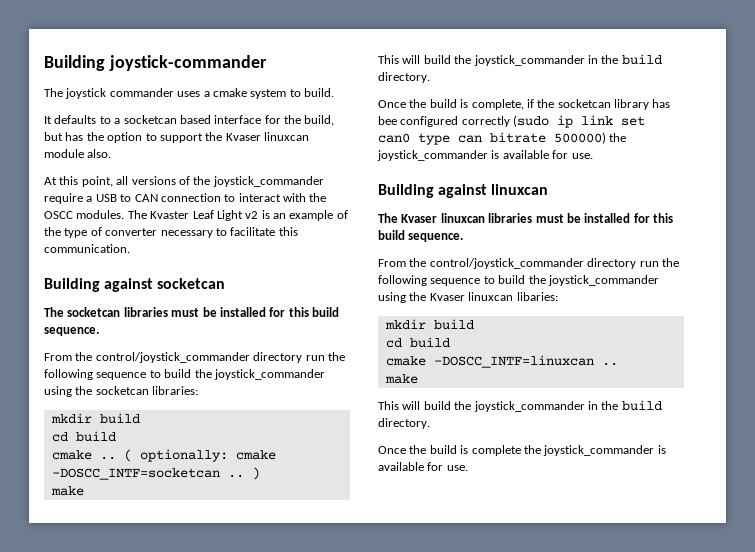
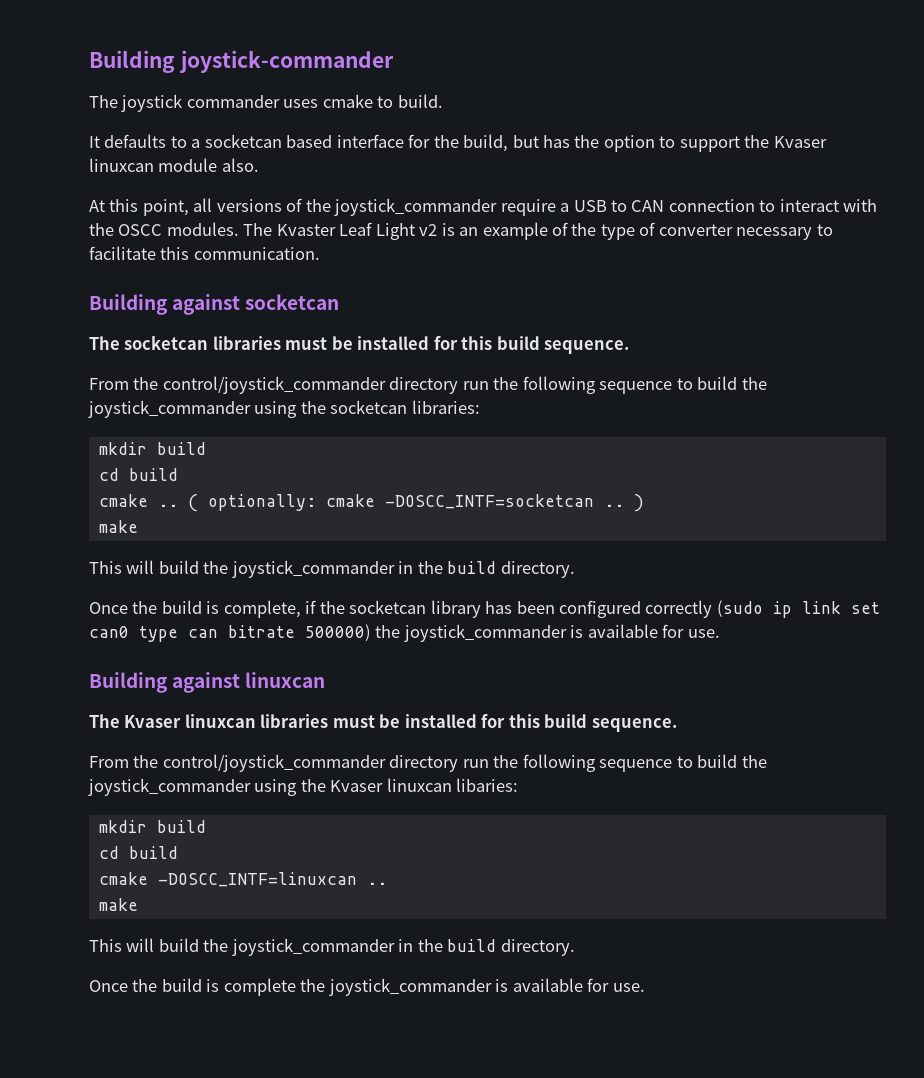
- The joystick commander uses a cmake system to build.
+ The joystick commander uses cmake to build.
- Once the build is complete, if the socketcan library has bee configured correctly (sudo ip link set can0 type can bitrate 500000) the joystick_commander is available for use.
+ Once the build is complete, if the socketcan library has been configured correctly (sudo ip link set can0 type can bitrate 500000) the joystick_commander is available for use.

